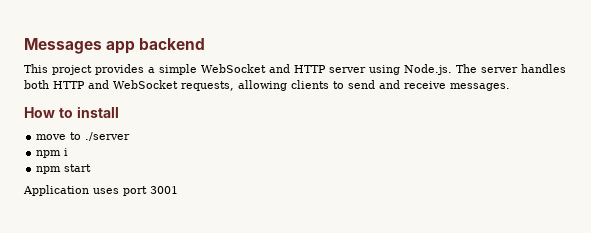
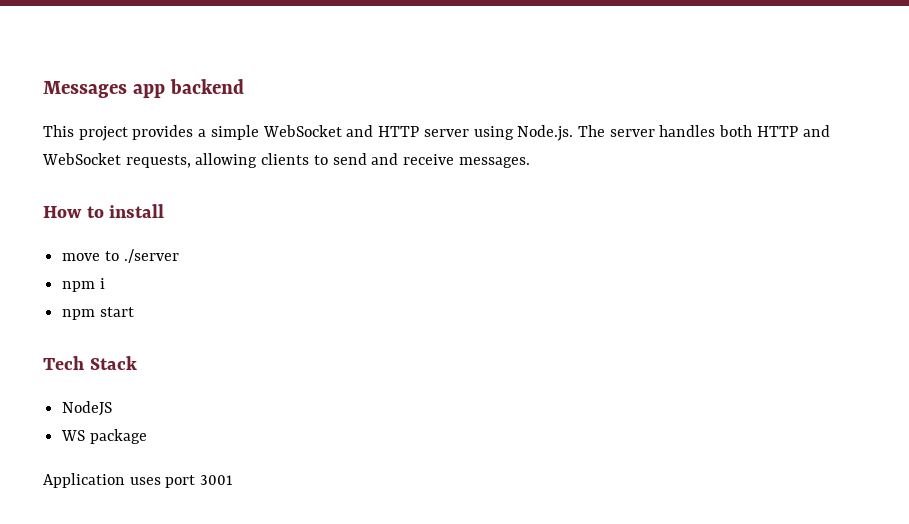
+ Tech Stack
+ NodeJS
+ WS package

